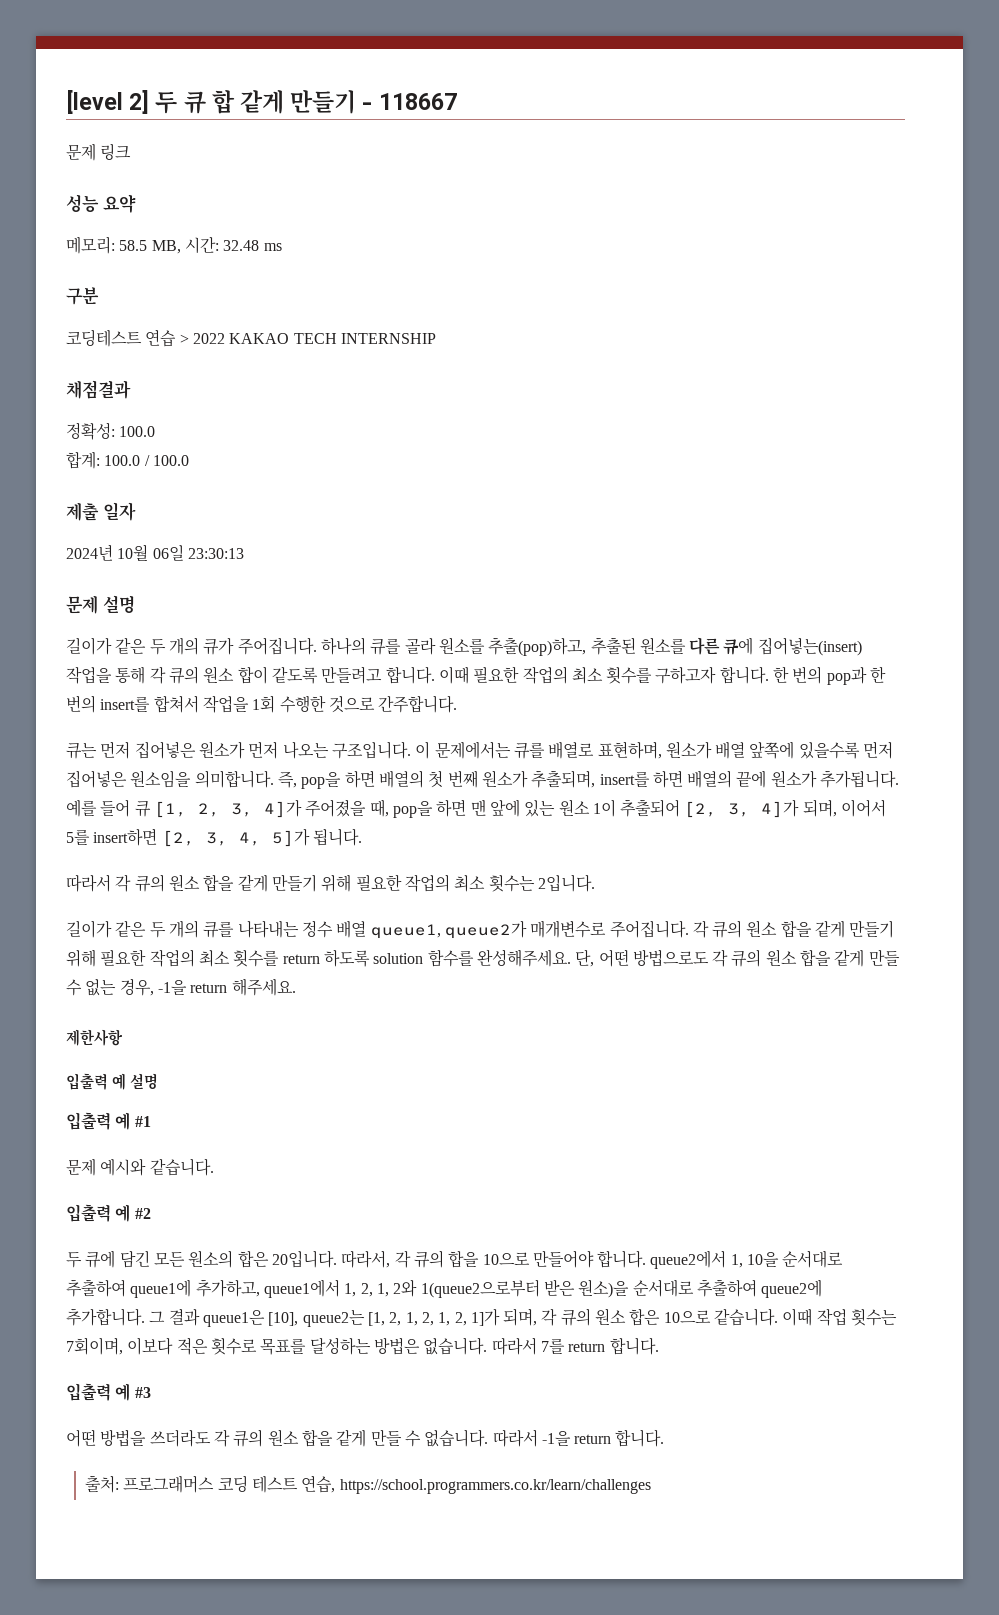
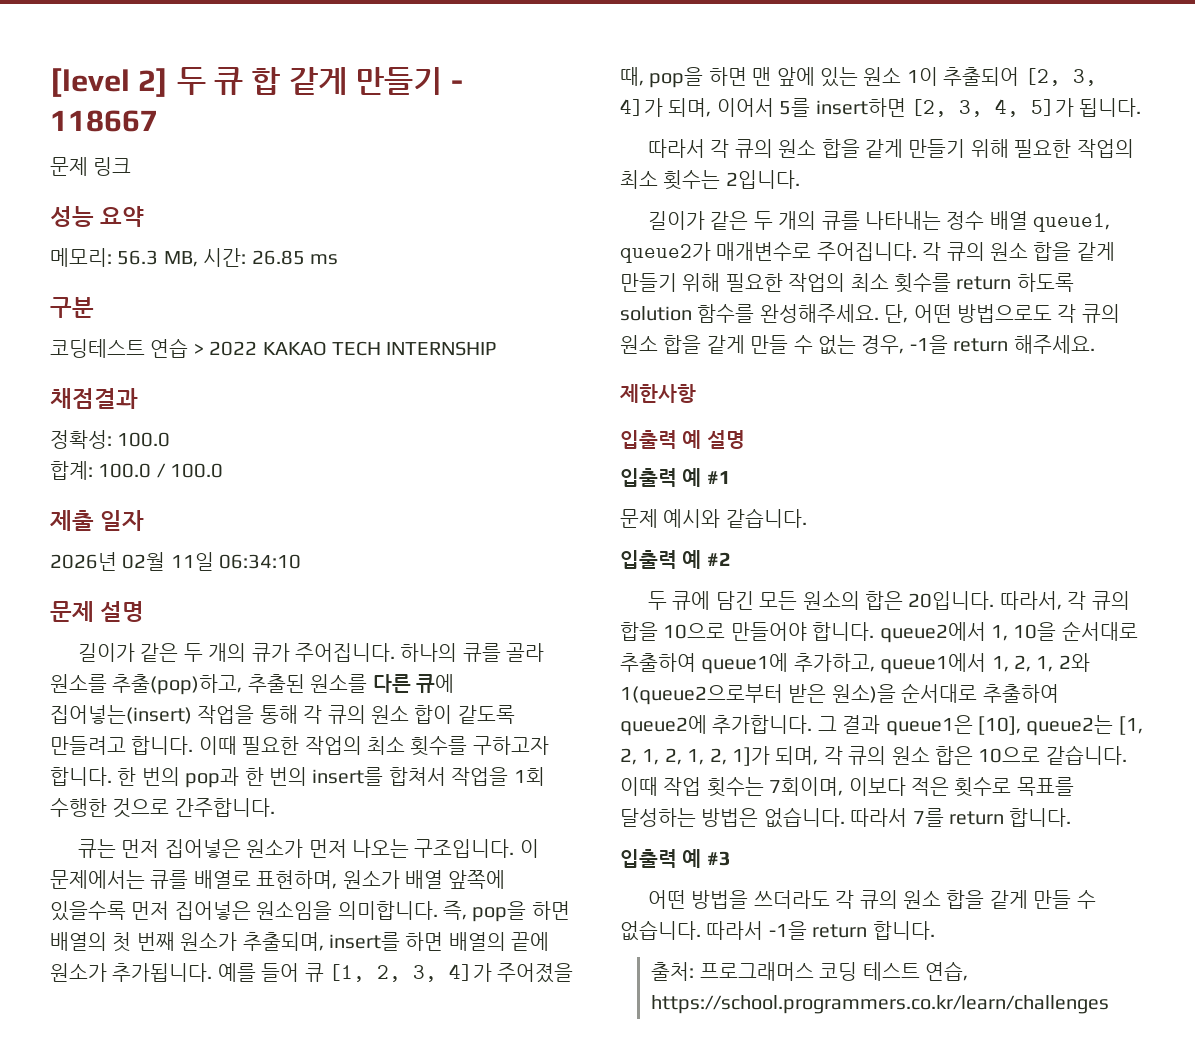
- 메모리: 58.5 MB, 시간: 32.48 ms
+ 메모리: 56.3 MB, 시간: 26.85 ms
- 2024년 10월 06일 23:30:13
+ 2026년 02월 11일 06:34:10

